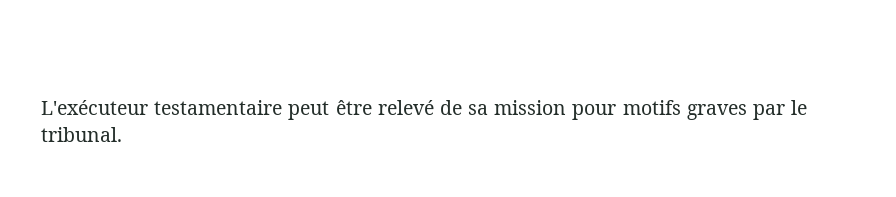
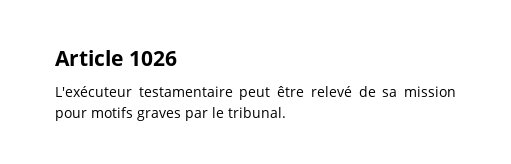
+ Article 1026

